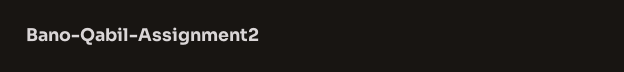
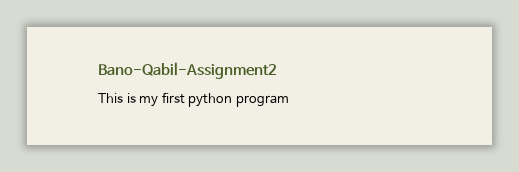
+ This is my first python program

